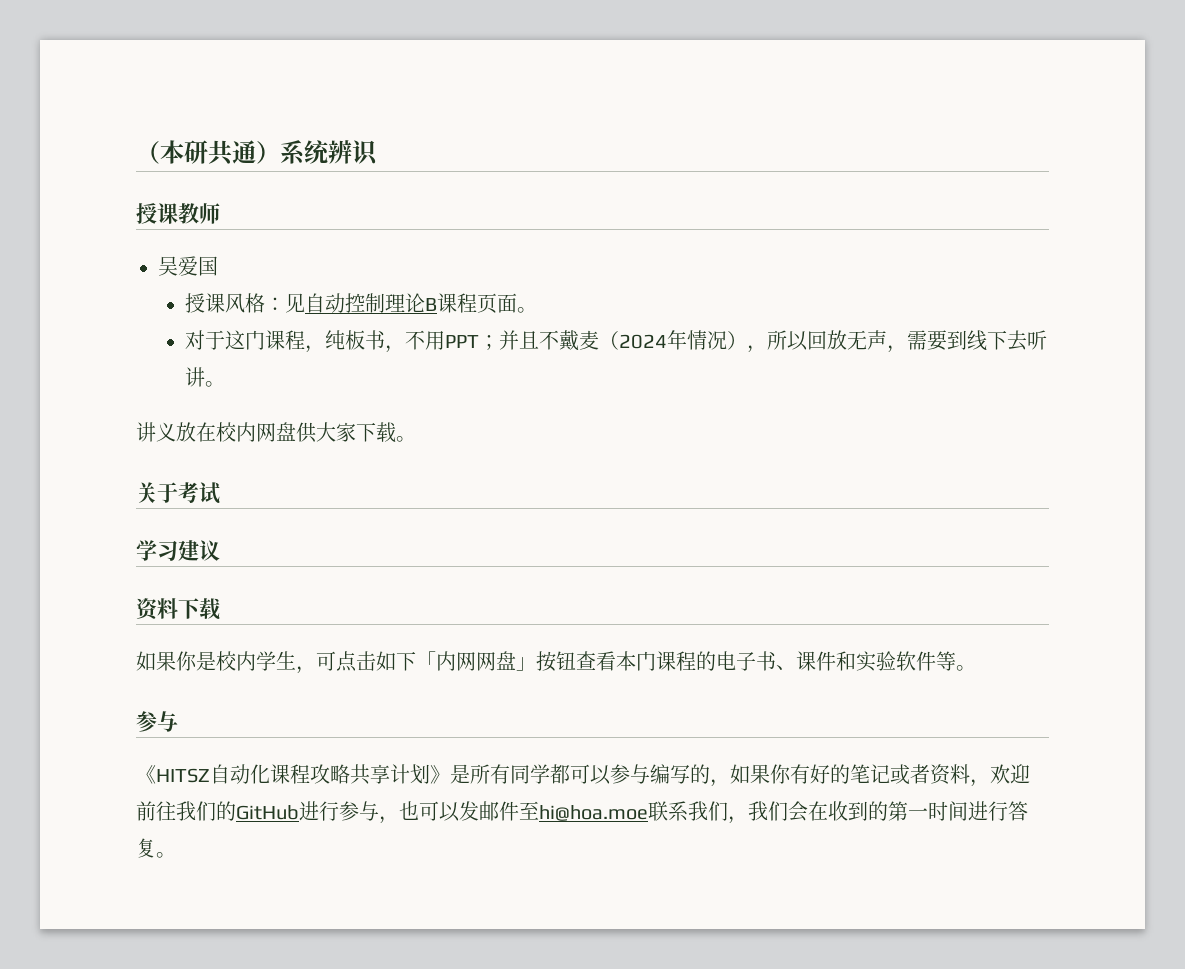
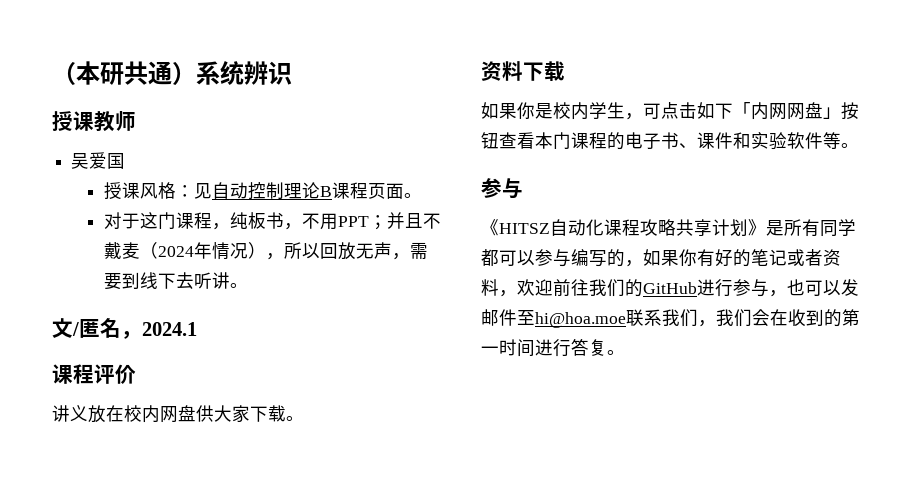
+ 文/匿名，2024.1
+ 课程评价
- 关于考试
- 学习建议

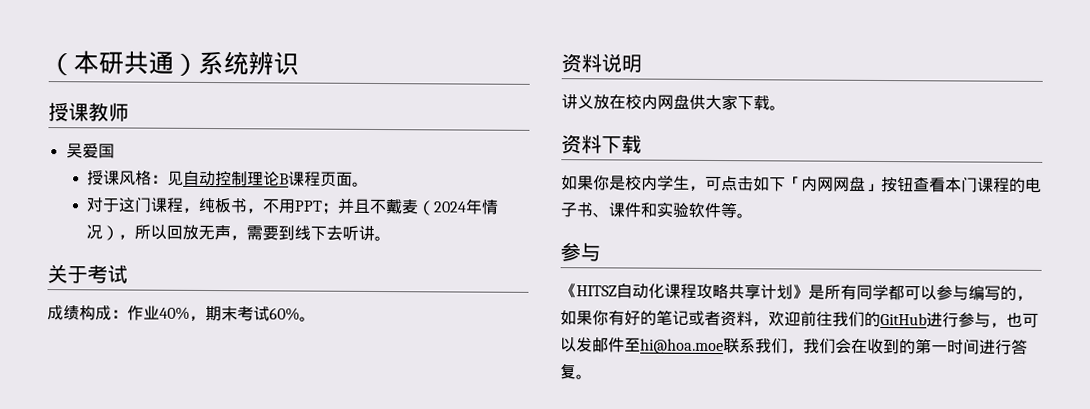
- 文/匿名，2024.1
- 课程评价
+ 关于考试
+ 成绩构成：作业40%，期末考试60%。
+ 资料说明

